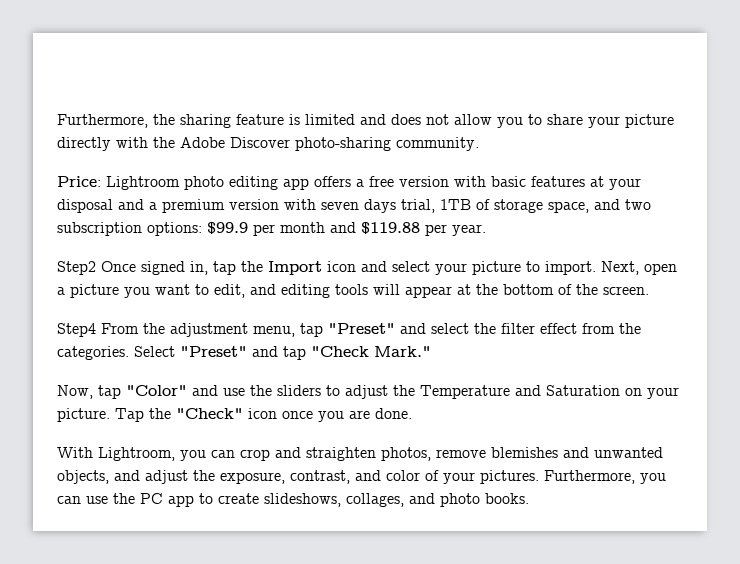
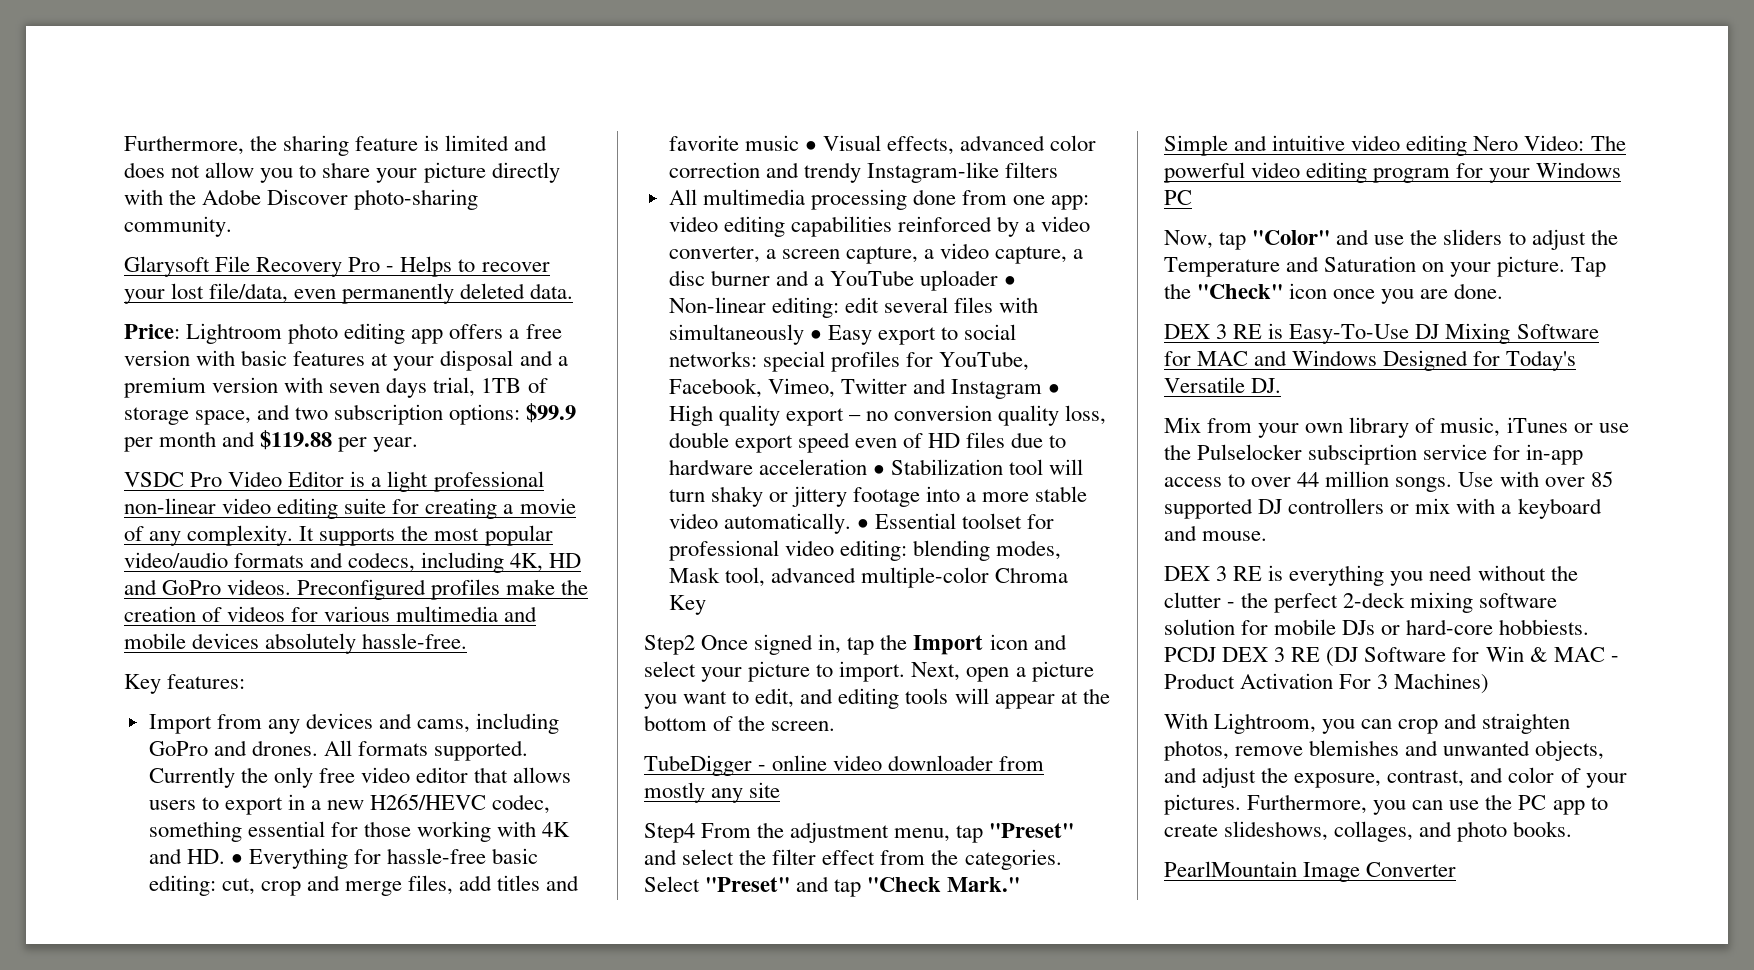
+ Glarysoft File Recovery Pro - Helps to recover your lost file/data, even permanently deleted data.
+ VSDC Pro Video Editor is a light professional non-linear video editing suite for creating a movie of any complexity. It supports the most popular video/audio formats and codecs, including 4K, HD and GoPro videos. Preconfigured profiles make the creation of videos for various multimedia and mobile devices absolutely hassle-free.
+ Key features:
+ Import from any devices and cams, including GoPro and drones. All formats supported. Сurrently the only free video editor that allows users to export in a new H265/HEVC codec, something essential for those working with 4K and HD. • Everything for hassle-free basic editing: cut, crop and merge files, add titles and favorite music • Visual effects, advanced color correction and trendy Instagram-like filters
+ All multimedia processing done from one app: video editing capabilities reinforced by a video converter, a screen capture, a video capture, a disc burner and a YouTube uploader • Non-linear editing: edit several files with simultaneously • Easy export to social networks: special profiles for YouTube, Facebook, Vimeo, Twitter and Instagram • High quality export – no conversion quality loss, double export speed even of HD files due to hardware acceleration • Stabilization tool will turn shaky or jittery footage into a more stable video automatically. • Essential toolset for professional video editing: blending modes, Mask tool, advanced multiple-color Chroma Key
+ TubeDigger - online video downloader from mostly any site
+ Simple and intuitive video editing Nero Video: The powerful video editing program for your Windows PC
+ DEX 3 RE is Easy-To-Use DJ Mixing Software for MAC and Windows Designed for Today's Versatile DJ.
+ Mix from your own library of music, iTunes or use the Pulselocker subsciprtion service for in-app access to over 44 million songs. Use with over 85 supported DJ controllers or mix with a keyboard and mouse.
+ DEX 3 RE is everything you need without the clutter - the perfect 2-deck mixing software solution for mobile DJs or hard-core hobbiests. PCDJ DEX 3 RE (DJ Software for Win & MAC - Product Activation For 3 Machines)
+ PearlMountain Image Converter

